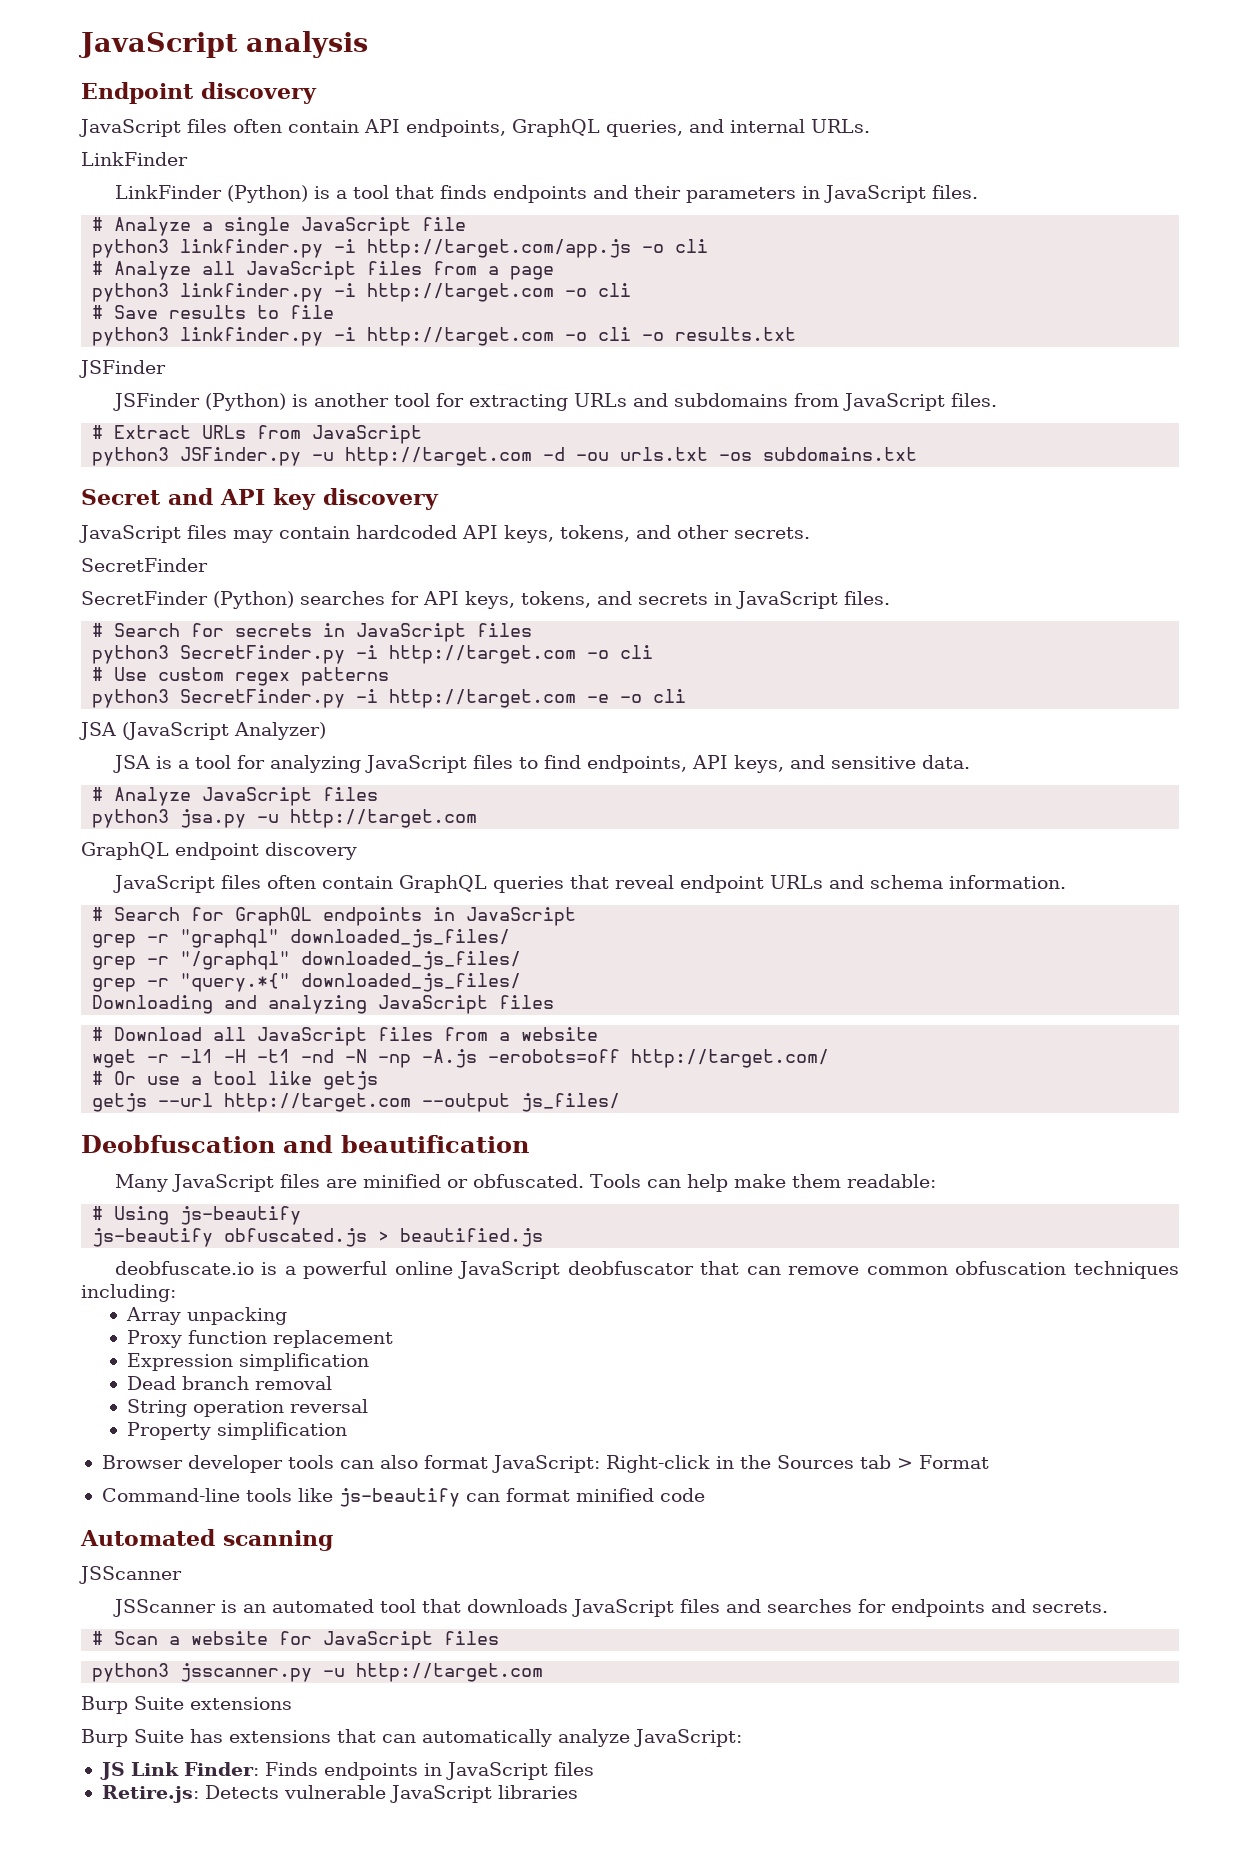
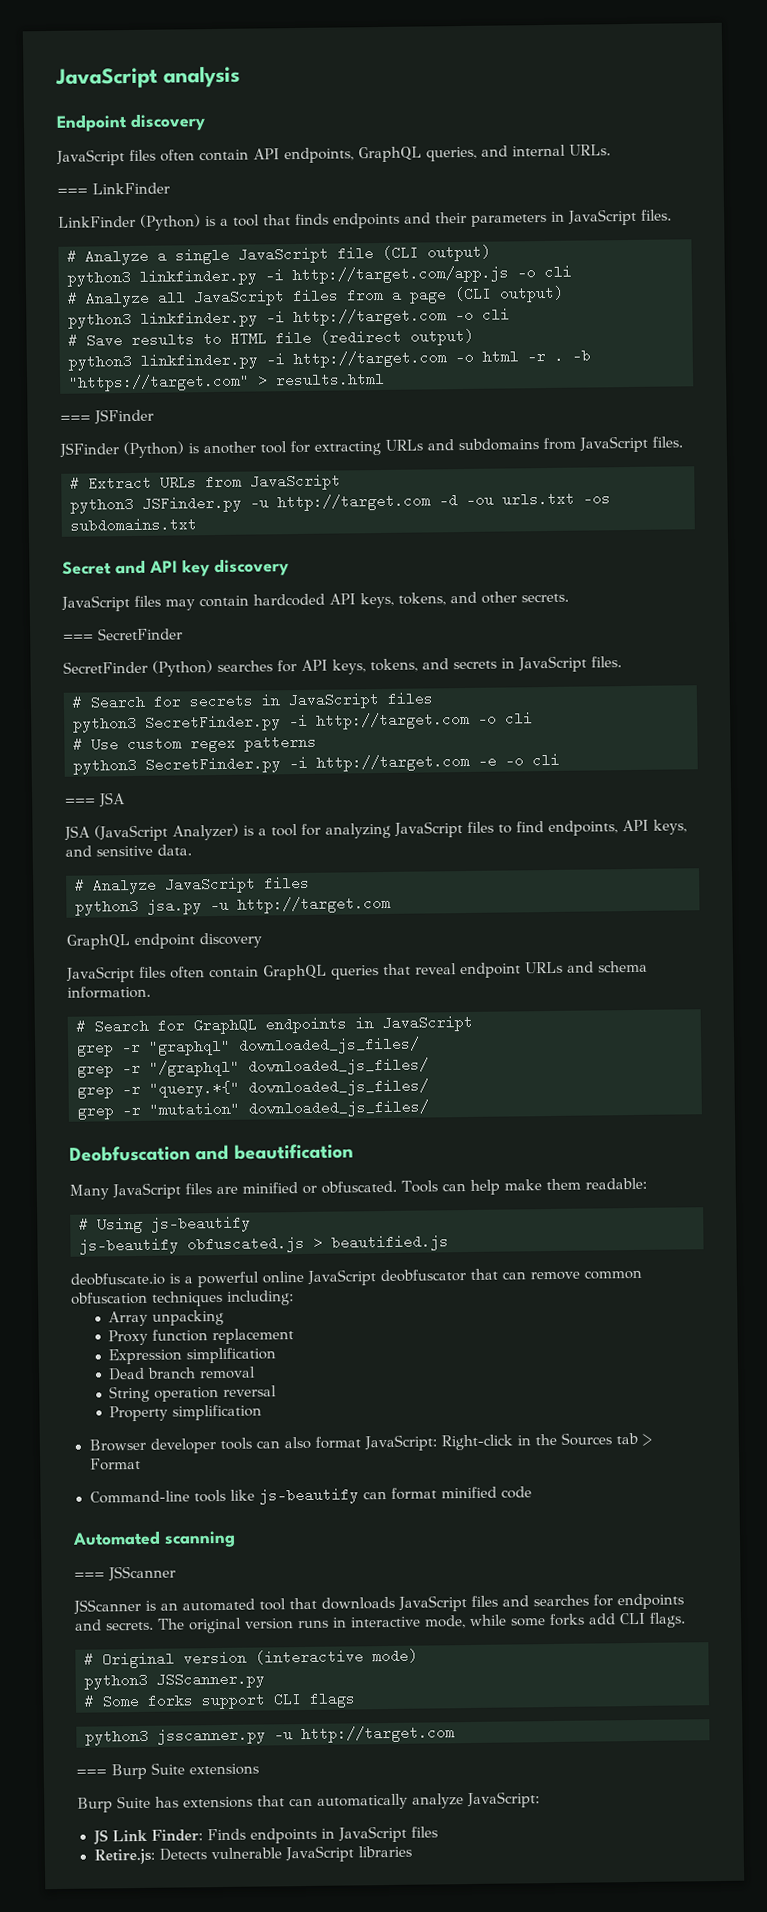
  JavaScript files often contain API endpoints, GraphQL queries, and internal URLs.
- LinkFinder
+ === LinkFinder
- # Analyze a single JavaScript file
+ # Analyze a single JavaScript file (CLI output)
- # Analyze all JavaScript files from a page
+ # Analyze all JavaScript files from a page (CLI output)
- # Save results to file
- python3 linkfinder.py -i http://target.com -o cli -o results.txt
- JSFinder
+ # Save results to HTML file (redirect output)
+ python3 linkfinder.py -i http://target.com -o html -r . -b "https://target.com" > results.html
+ === JSFinder
  JavaScript files may contain hardcoded API keys, tokens, and other secrets.
- SecretFinder
+ === SecretFinder
+ === JSA
- JSA (JavaScript Analyzer)
- JSA is a tool for analyzing JavaScript files to find endpoints, API keys, and sensitive data.
+ JSA (JavaScript Analyzer) is a tool for analyzing JavaScript files to find endpoints, API keys, and sensitive data.
- Downloading and analyzing JavaScript files
- # Download all JavaScript files from a website
- wget -r -l1 -H -t1 -nd -N -np -A.js -erobots=off http://target.com/
- # Or use a tool like getjs
- getjs --url http://target.com --output js_files/
+ grep -r "mutation" downloaded_js_files/
  Automated scanning
- JSScanner
+ === JSScanner
- JSScanner is an automated tool that downloads JavaScript files and searches for endpoints and secrets.
- # Scan a website for JavaScript files
+ JSScanner is an automated tool that downloads JavaScript files and searches for endpoints and secrets. The original version runs in interactive mode, while some forks add CLI flags.
+ # Original version (interactive mode)
+ python3 JSScanner.py
+ # Some forks support CLI flags
- Burp Suite extensions
+ === Burp Suite extensions

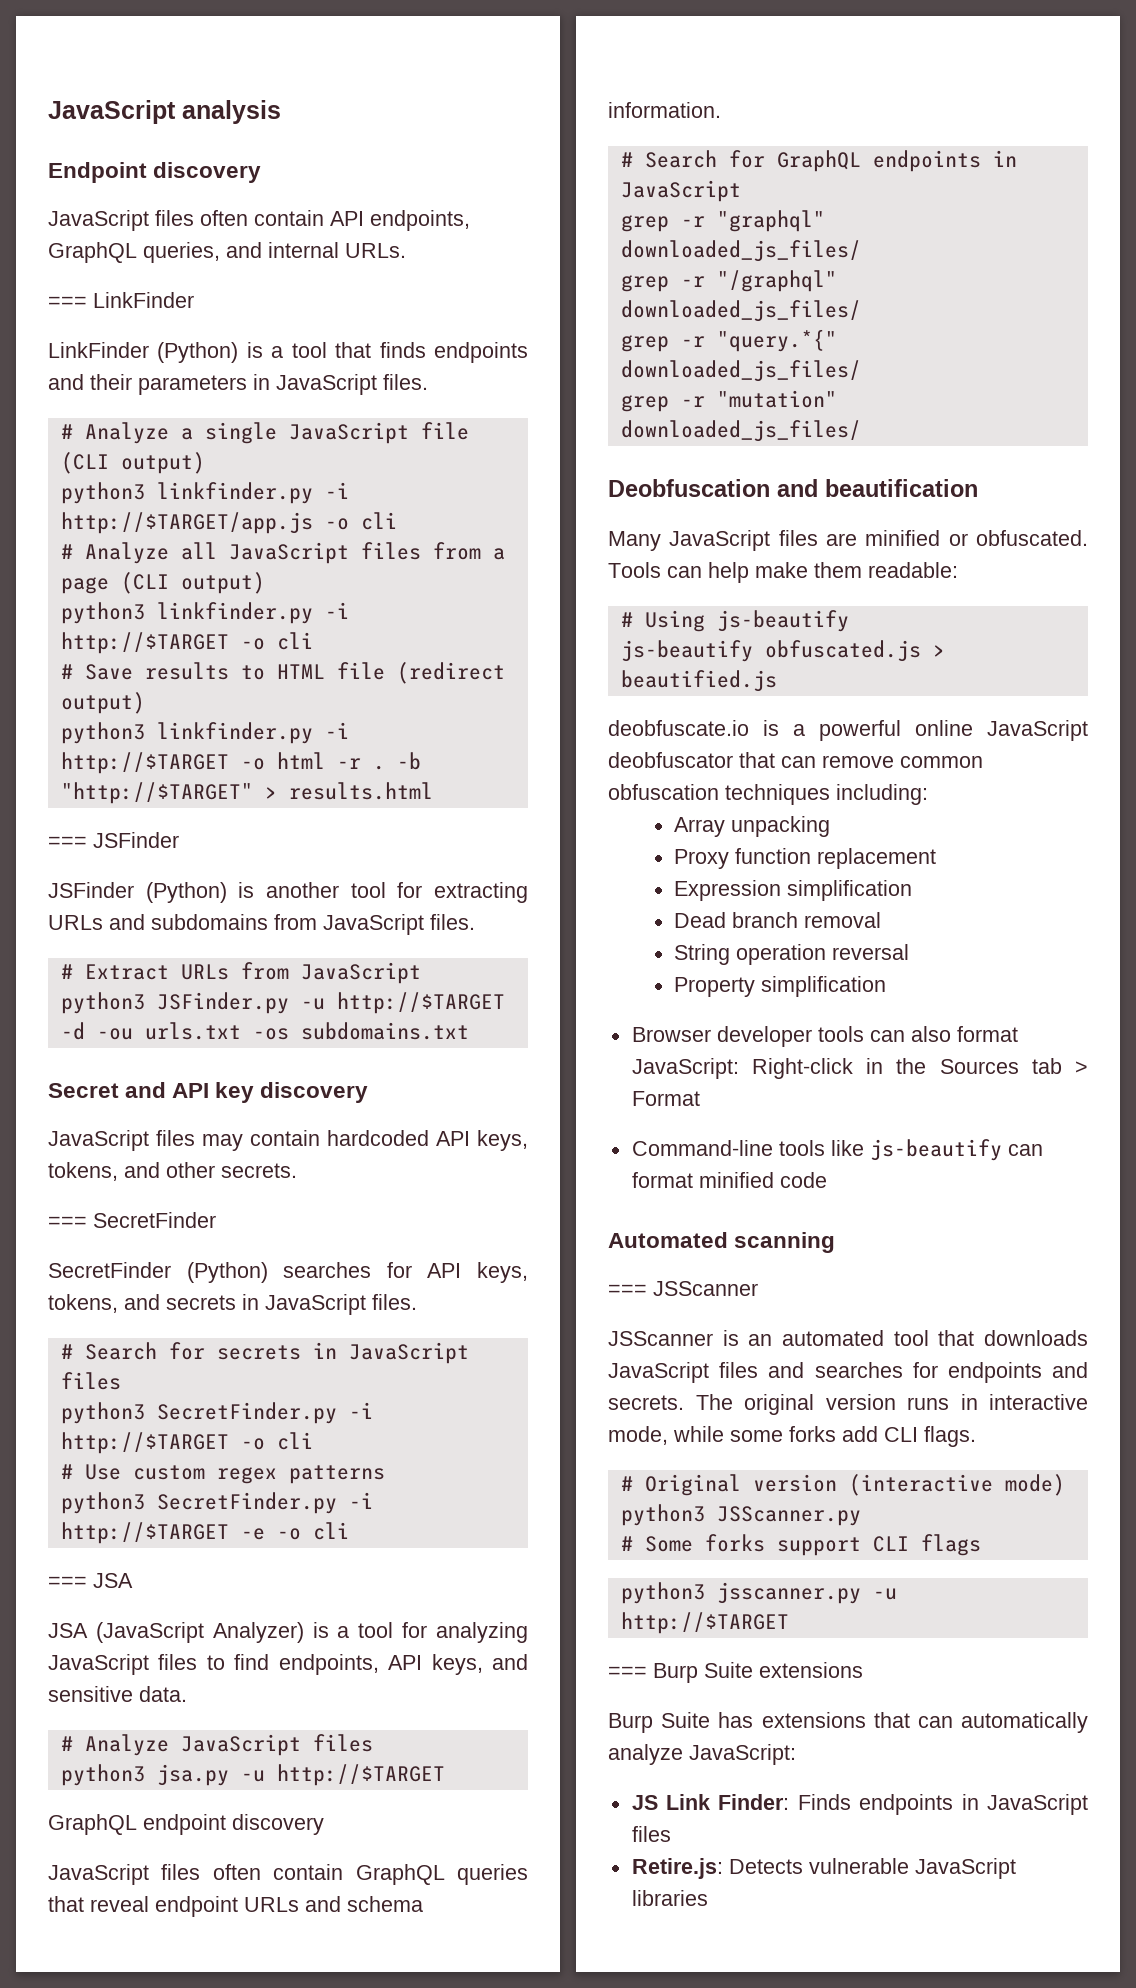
- python3 linkfinder.py -i http://target.com/app.js -o cli
+ python3 linkfinder.py -i http://$TARGET/app.js -o cli
- python3 linkfinder.py -i http://target.com -o cli
+ python3 linkfinder.py -i http://$TARGET -o cli
- python3 linkfinder.py -i http://target.com -o html -r .
+ python3 linkfinder.py -i http://$TARGET -o html -r .
- -b "https://target.com" > results.html
+ -b "http://$TARGET" > results.html
- python3 JSFinder.py -u http://target.com -d -ou urls.txt -os subdomains.txt
+ python3 JSFinder.py -u http://$TARGET -d -ou urls.txt -os subdomains.txt
- python3 SecretFinder.py -i http://target.com -o cli
+ python3 SecretFinder.py -i http://$TARGET -o cli
- python3 SecretFinder.py -i http://target.com -e -o cli
+ python3 SecretFinder.py -i http://$TARGET -e -o cli
- python3 jsa.py -u http://target.com
+ python3 jsa.py -u http://$TARGET
- python3 jsscanner.py -u http://target.com
+ python3 jsscanner.py -u http://$TARGET

